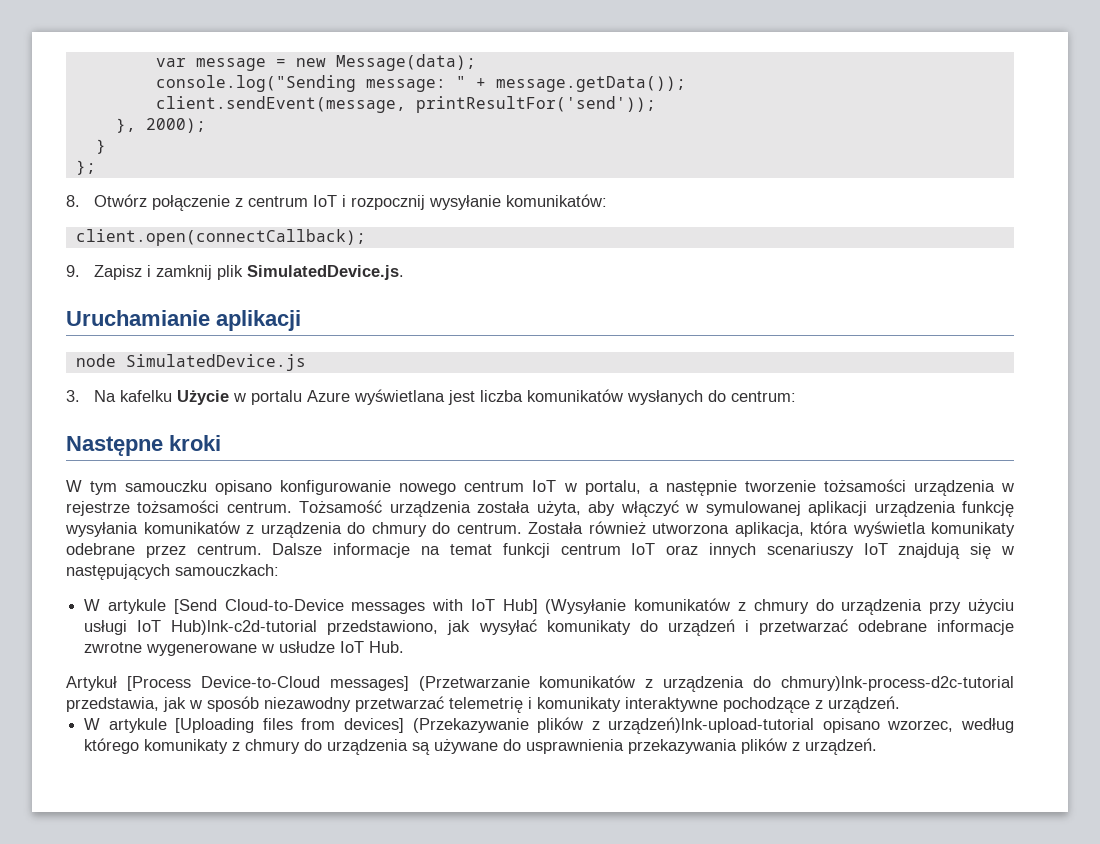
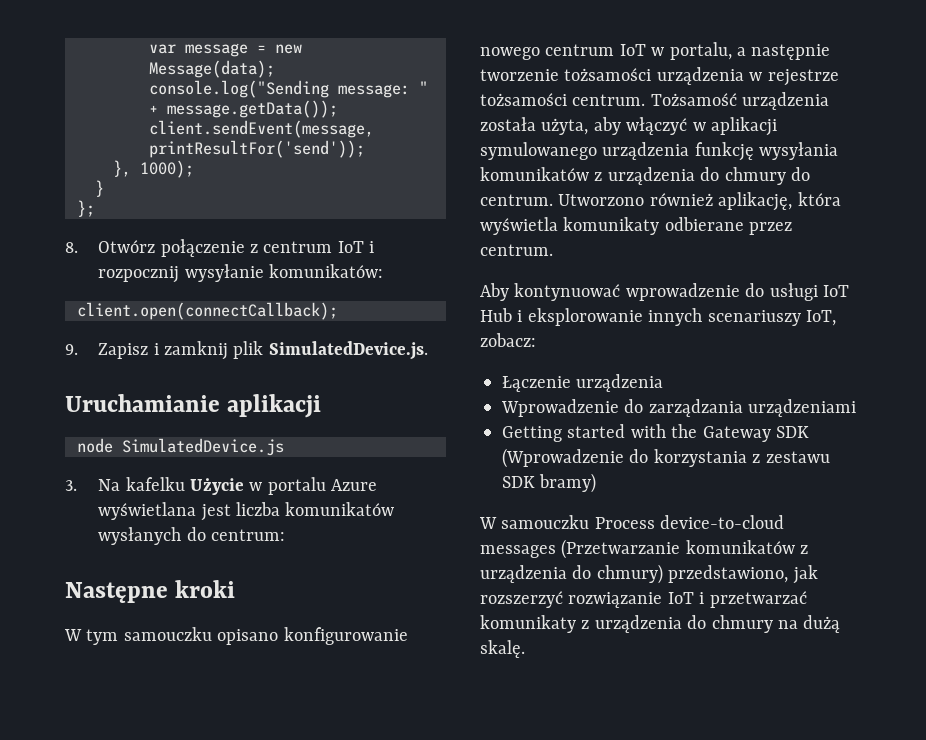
- }, 2000);
+ }, 1000);
- Tożsamość urządzenia została użyta, aby włączyć w symulowanej aplikacji urządzenia funkcję wysyłania komunikatów z urządzenia do chmury do centrum.
+ Tożsamość urządzenia została użyta, aby włączyć w aplikacji symulowanego urządzenia funkcję wysyłania komunikatów z urządzenia do chmury do centrum.
- Została również utworzona aplikacja, która wyświetla komunikaty odebrane przez centrum. Dalsze informacje na temat funkcji centrum IoT oraz innych scenariuszy IoT znajdują się w następujących samouczkach:
- W artykule [Send Cloud-to-Device messages with IoT Hub] (Wysyłanie komunikatów z chmury do urządzenia przy użyciu usługi IoT Hub)lnk-c2d-tutorial przedstawiono, jak wysyłać komunikaty do urządzeń i przetwarzać odebrane informacje zwrotne wygenerowane w usłudze IoT Hub.
- Artykuł [Process Device-to-Cloud messages] (Przetwarzanie komunikatów z urządzenia do chmury)lnk-process-d2c-tutorial przedstawia, jak w sposób niezawodny przetwarzać telemetrię i komunikaty interaktywne pochodzące z urządzeń.
- W artykule [Uploading files from devices] (Przekazywanie plików z urządzeń)lnk-upload-tutorial opisano wzorzec, według którego komunikaty z chmury do urządzenia są używane do usprawnienia przekazywania plików z urządzeń.
+ Utworzono również aplikację, która wyświetla komunikaty odbierane przez centrum.
+ Aby kontynuować wprowadzenie do usługi IoT Hub i eksplorowanie innych scenariuszy IoT, zobacz:
+ Łączenie urządzenia
+ Wprowadzenie do zarządzania urządzeniami
+ Getting started with the Gateway SDK (Wprowadzenie do korzystania z zestawu SDK bramy)
+ W samouczku Process device-to-cloud messages (Przetwarzanie komunikatów z urządzenia do chmury) przedstawiono, jak rozszerzyć rozwiązanie IoT i przetwarzać komunikaty z urządzenia do chmury na dużą skalę.

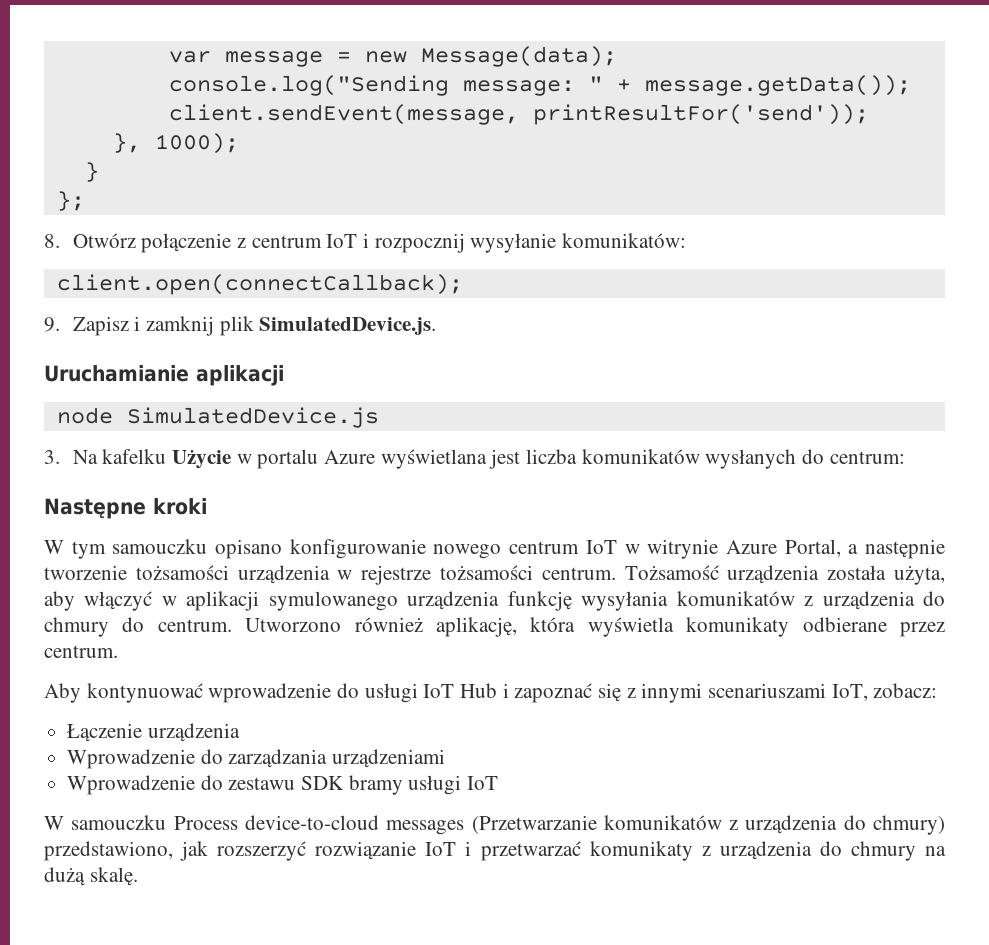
- W tym samouczku opisano konfigurowanie nowego centrum IoT w portalu, a następnie tworzenie tożsamości urządzenia w rejestrze tożsamości centrum.
+ W tym samouczku opisano konfigurowanie nowego centrum IoT w witrynie Azure Portal, a następnie tworzenie tożsamości urządzenia w rejestrze tożsamości centrum.
- Aby kontynuować wprowadzenie do usługi IoT Hub i eksplorowanie innych scenariuszy IoT, zobacz:
+ Aby kontynuować wprowadzenie do usługi IoT Hub i zapoznać się z innymi scenariuszami IoT, zobacz:
- Getting started with the Gateway SDK (Wprowadzenie do korzystania z zestawu SDK bramy)
+ Wprowadzenie do zestawu SDK bramy usługi IoT

